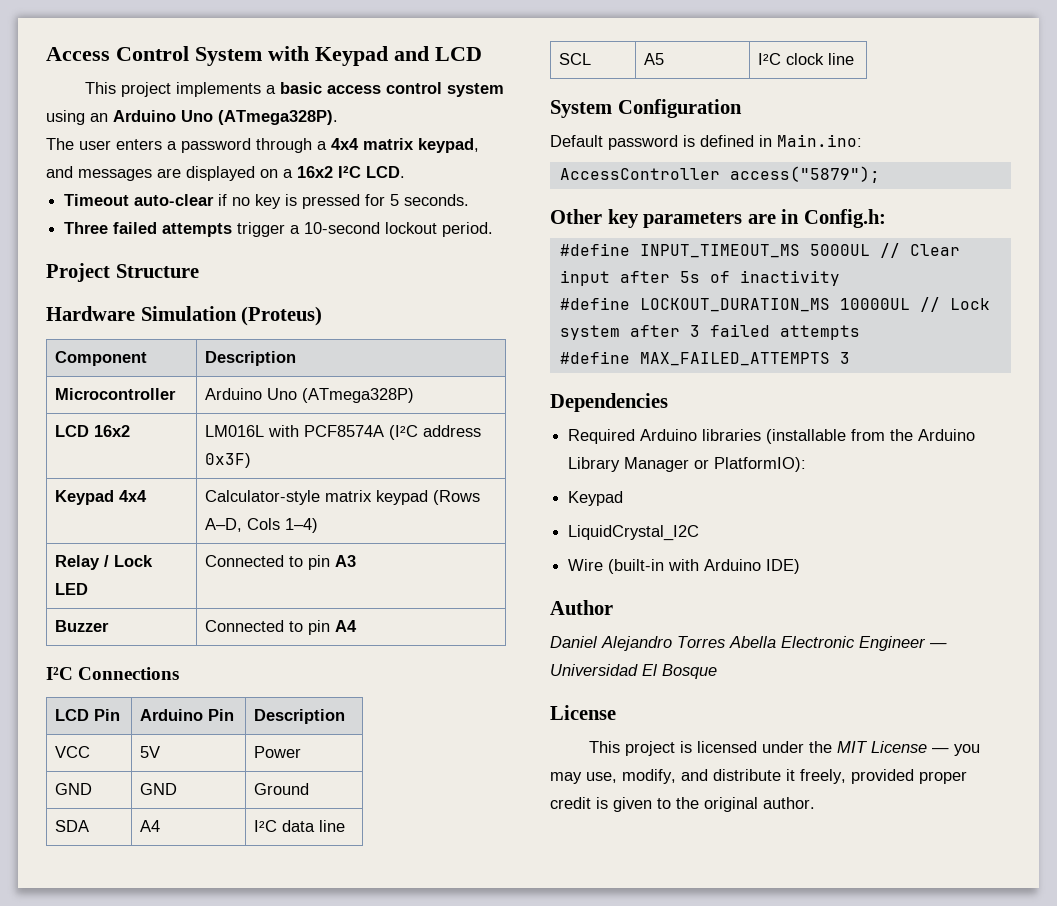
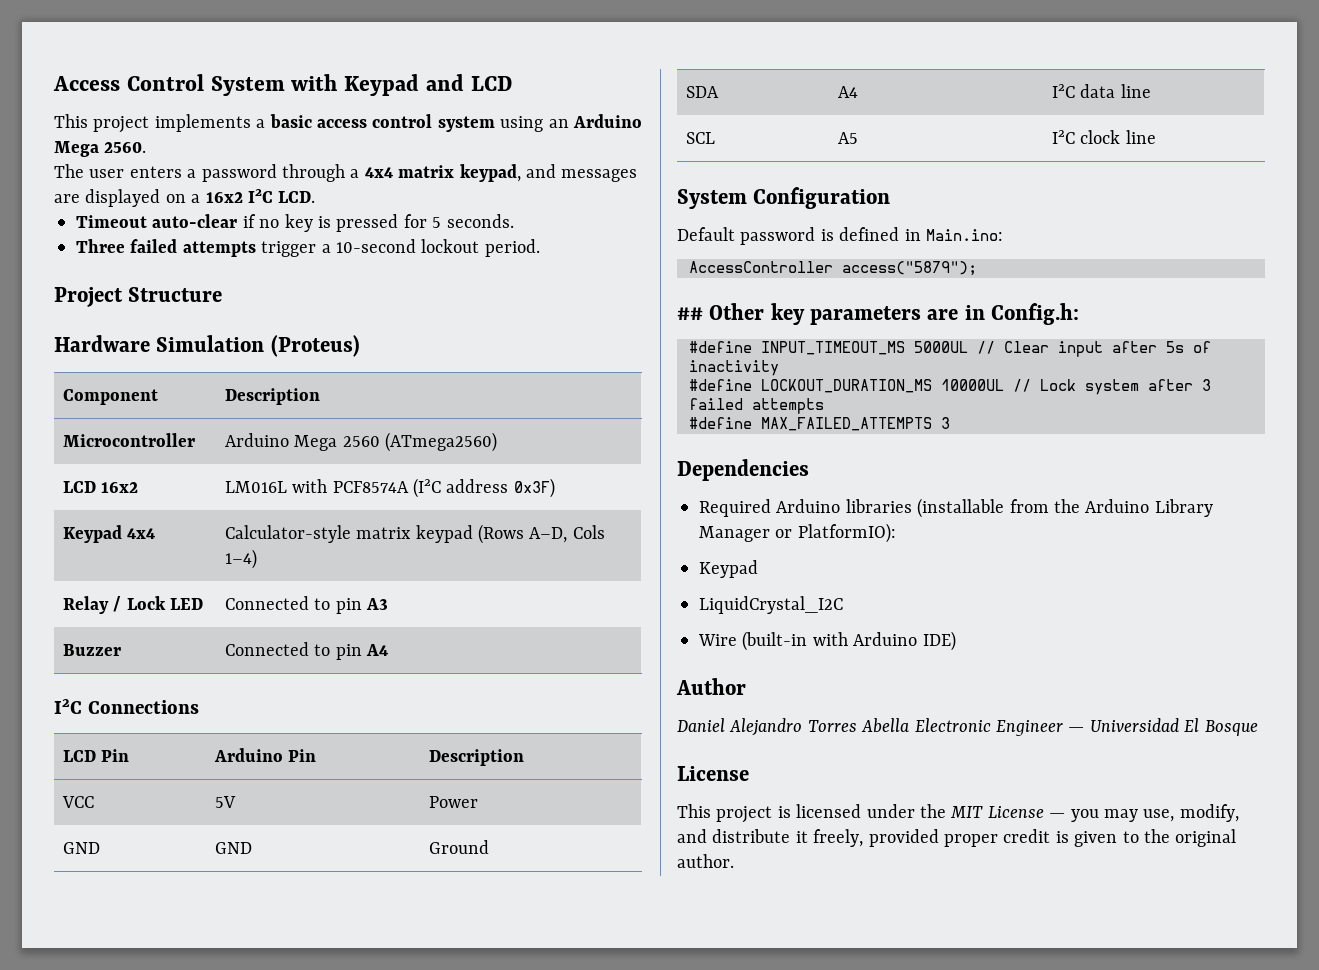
- This project implements a basic access control system using an Arduino Uno (ATmega328P).
+ This project implements a basic access control system using an Arduino Mega 2560.
- Microcontroller | Arduino Uno (ATmega328P)
+ Microcontroller | Arduino Mega 2560 (ATmega2560)
- Other key parameters are in Config.h:
+ ## Other key parameters are in Config.h:

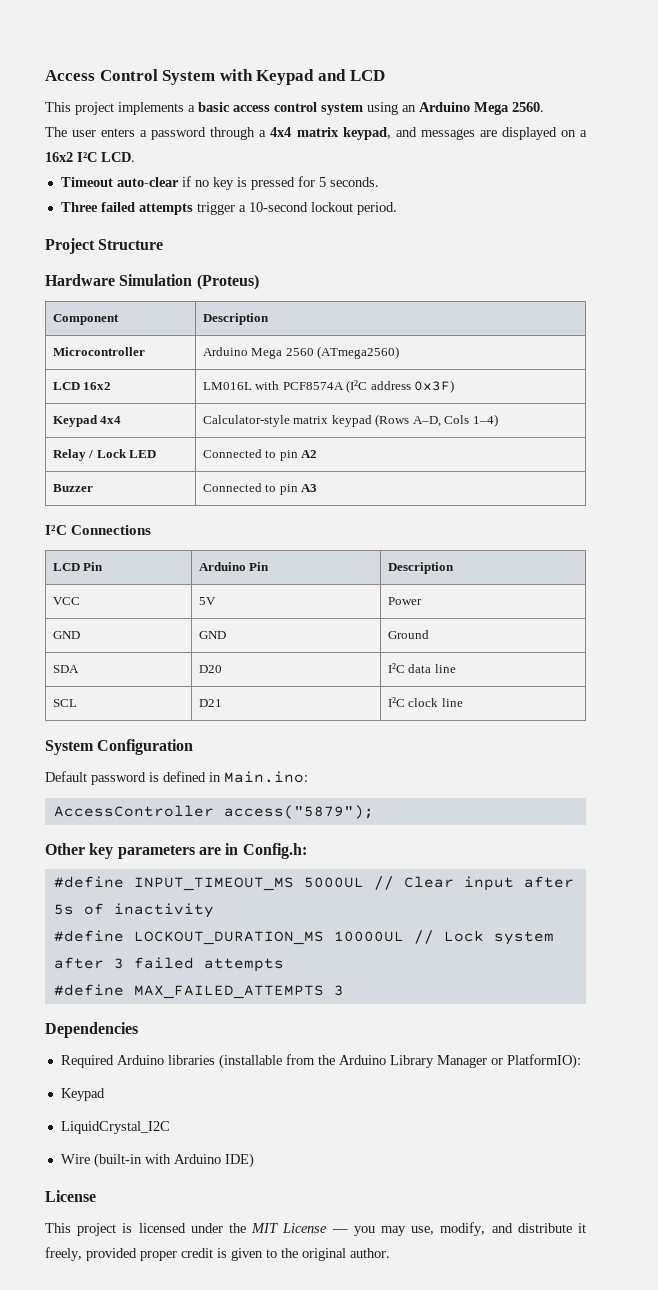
- Relay / Lock LED | Connected to pin A3
+ Relay / Lock LED | Connected to pin A2
- Buzzer | Connected to pin A4
+ Buzzer | Connected to pin A3
- SDA | A4 | I²C data line
+ SDA | D20 | I²C data line
- SCL | A5 | I²C clock line
+ SCL | D21 | I²C clock line
- ## Other key parameters are in Config.h:
+ Other key parameters are in Config.h:
- Author
- Daniel Alejandro Torres Abella Electronic Engineer — Universidad El Bosque

